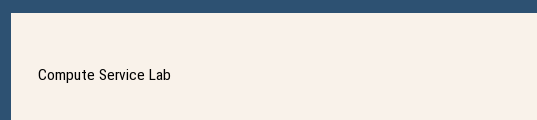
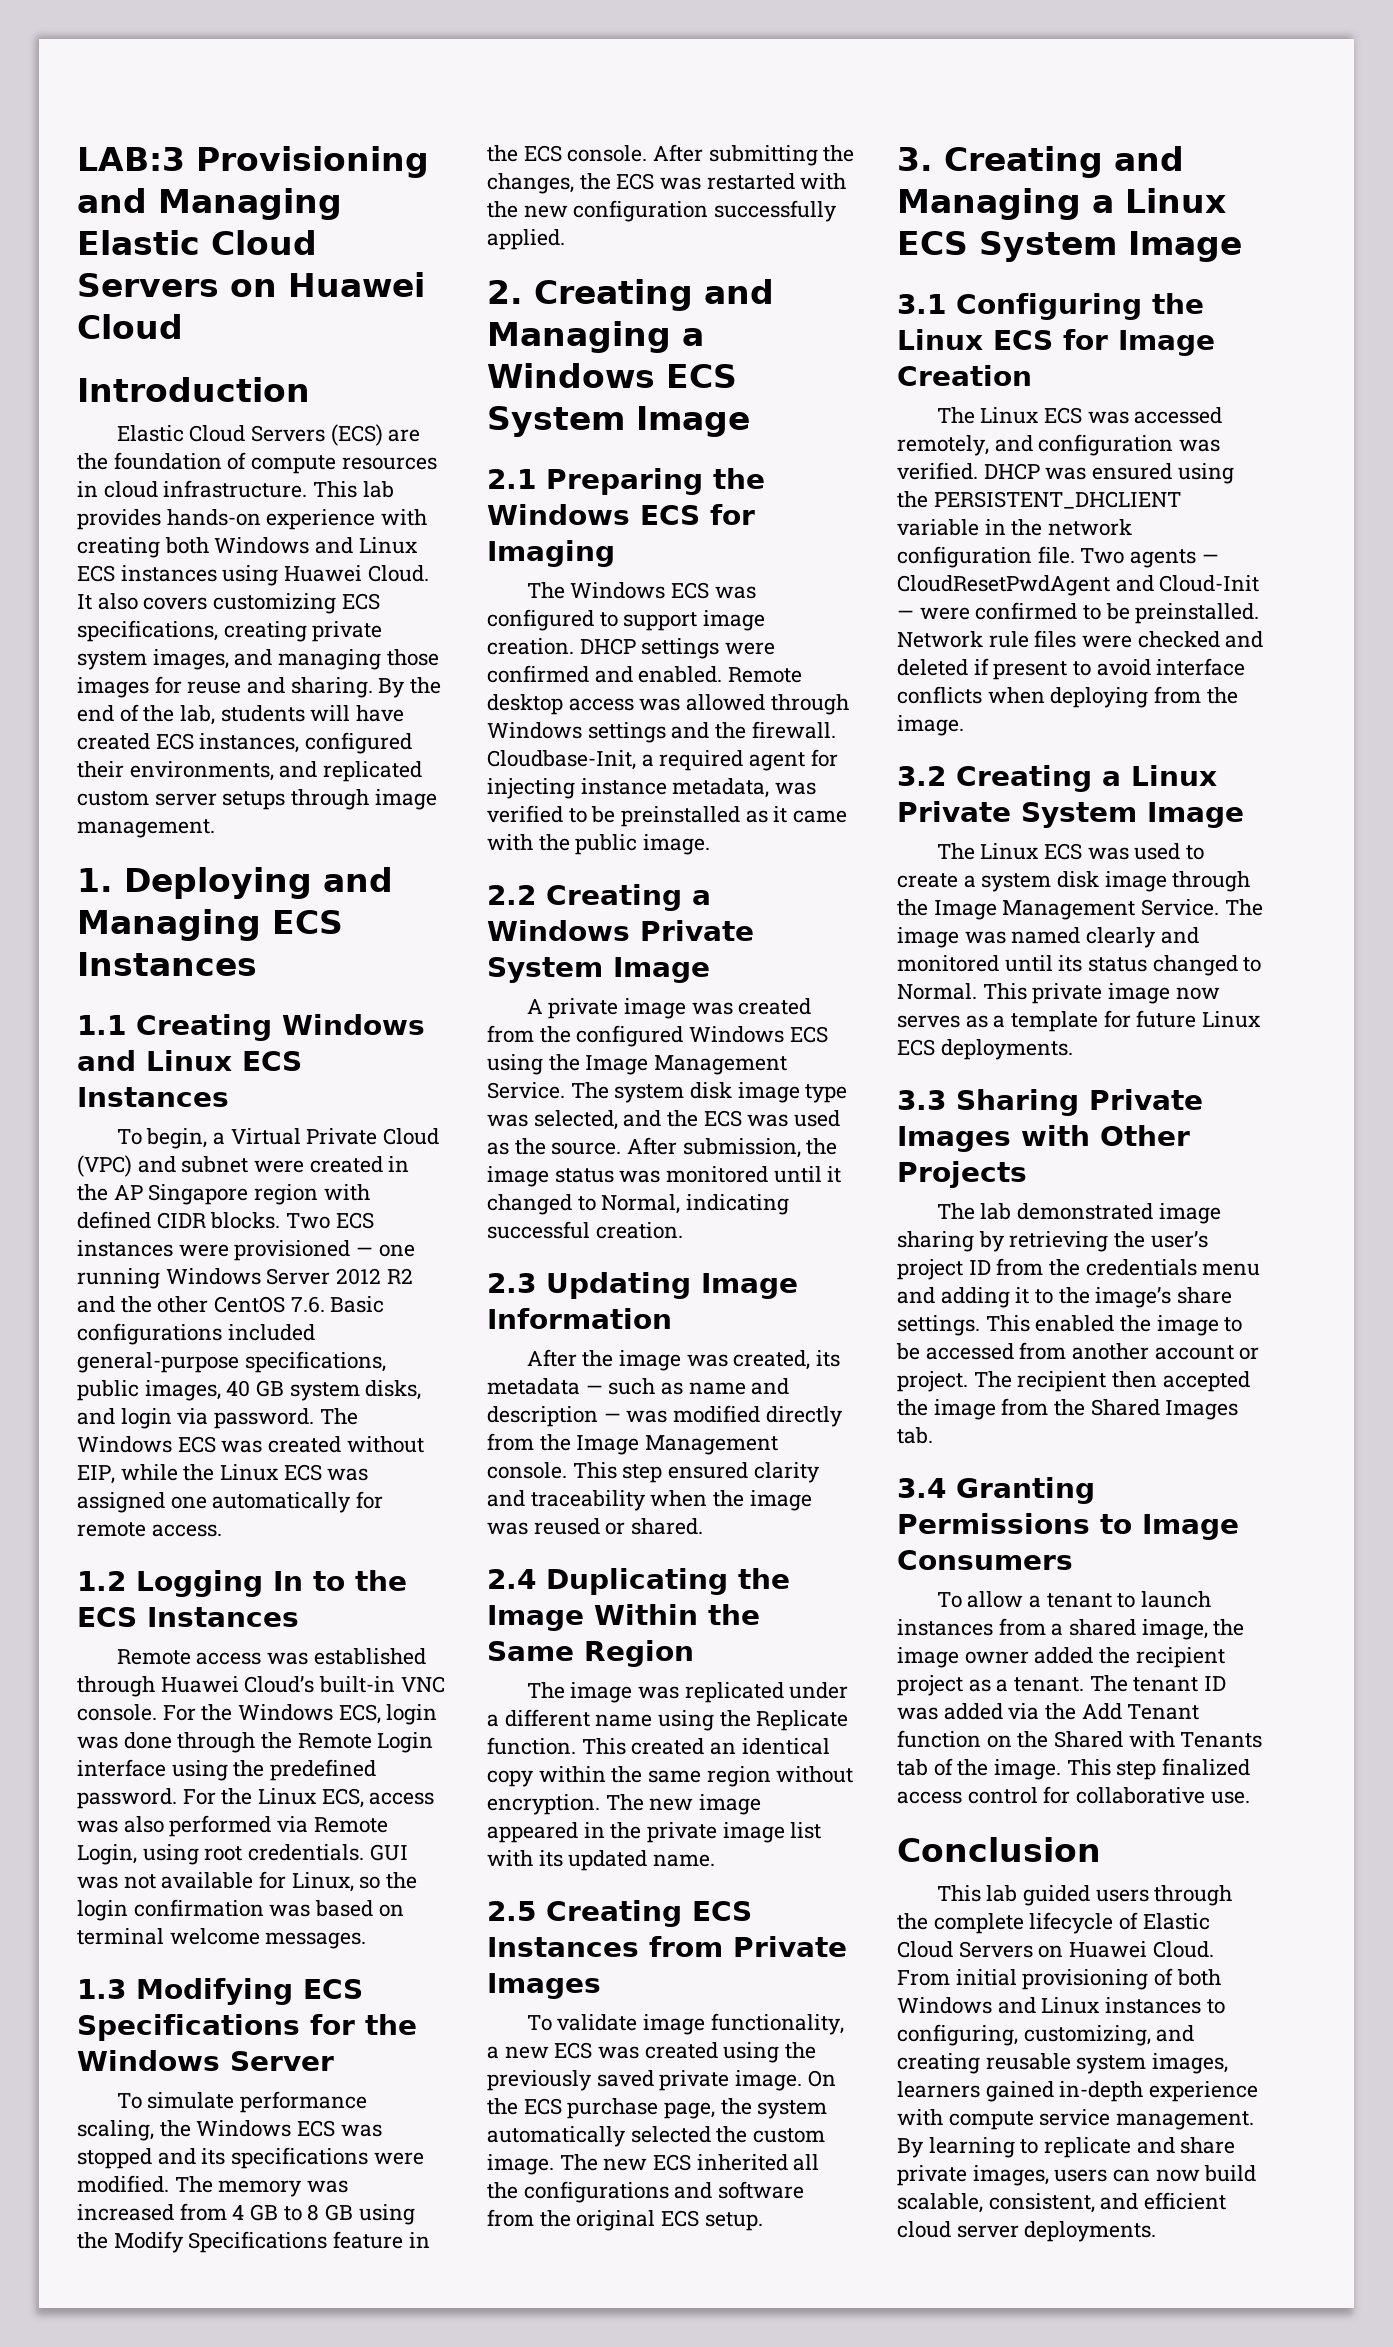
- Compute Service Lab
+ LAB:3 Provisioning and Managing Elastic Cloud Servers on Huawei Cloud
+ Introduction
+ Elastic Cloud Servers (ECS) are the foundation of compute resources in cloud infrastructure. This lab provides hands-on experience with creating both Windows and Linux ECS instances using Huawei Cloud. It also covers customizing ECS specifications, creating private system images, and managing those images for reuse and sharing. By the end of the lab, students will have created ECS instances, configured their environments, and replicated custom server setups through image management.
+ 1. Deploying and Managing ECS Instances
+ 1.1 Creating Windows and Linux ECS Instances
+ To begin, a Virtual Private Cloud (VPC) and subnet were created in the AP Singapore region with defined CIDR blocks. Two ECS instances were provisioned — one running Windows Server 2012 R2 and the other CentOS 7.6. Basic configurations included general-purpose specifications, public images, 40 GB system disks, and login via password. The Windows ECS was created without EIP, while the Linux ECS was assigned one automatically for remote access.
+ 1.2 Logging In to the ECS Instances
+ Remote access was established through Huawei Cloud’s built-in VNC console. For the Windows ECS, login was done through the Remote Login interface using the predefined password. For the Linux ECS, access was also performed via Remote Login, using root credentials. GUI was not available for Linux, so the login confirmation was based on terminal welcome messages.
+ 1.3 Modifying ECS Specifications for the Windows Server
+ To simulate performance scaling, the Windows ECS was stopped and its specifications were modified. The memory was increased from 4 GB to 8 GB using the Modify Specifications feature in the ECS console. After submitting the changes, the ECS was restarted with the new configuration successfully applied.
+ 2. Creating and Managing a Windows ECS System Image
+ 2.1 Preparing the Windows ECS for Imaging
+ The Windows ECS was configured to support image creation. DHCP settings were confirmed and enabled. Remote desktop access was allowed through Windows settings and the firewall. Cloudbase-Init, a required agent for injecting instance metadata, was verified to be preinstalled as it came with the public image.
+ 2.2 Creating a Windows Private System Image
+ A private image was created from the configured Windows ECS using the Image Management Service. The system disk image type was selected, and the ECS was used as the source. After submission, the image status was monitored until it changed to Normal, indicating successful creation.
+ 2.3 Updating Image Information
+ After the image was created, its metadata — such as name and description — was modified directly from the Image Management console. This step ensured clarity and traceability when the image was reused or shared.
+ 2.4 Duplicating the Image Within the Same Region
+ The image was replicated under a different name using the Replicate function. This created an identical copy within the same region without encryption. The new image appeared in the private image list with its updated name.
+ 2.5 Creating ECS Instances from Private Images
+ To validate image functionality, a new ECS was created using the previously saved private image. On the ECS purchase page, the system automatically selected the custom image. The new ECS inherited all the configurations and software from the original ECS setup.
+ 3. Creating and Managing a Linux ECS System Image
+ 3.1 Configuring the Linux ECS for Image Creation
+ The Linux ECS was accessed remotely, and configuration was verified. DHCP was ensured using the PERSISTENT_DHCLIENT variable in the network configuration file. Two agents — CloudResetPwdAgent and Cloud-Init — were confirmed to be preinstalled. Network rule files were checked and deleted if present to avoid interface conflicts when deploying from the image.
+ 3.2 Creating a Linux Private System Image
+ The Linux ECS was used to create a system disk image through the Image Management Service. The image was named clearly and monitored until its status changed to Normal. This private image now serves as a template for future Linux ECS deployments.
+ 3.3 Sharing Private Images with Other Projects
+ The lab demonstrated image sharing by retrieving the user’s project ID from the credentials menu and adding it to the image’s share settings. This enabled the image to be accessed from another account or project. The recipient then accepted the image from the Shared Images tab.
+ 3.4 Granting Permissions to Image Consumers
+ To allow a tenant to launch instances from a shared image, the image owner added the recipient project as a tenant. The tenant ID was added via the Add Tenant function on the Shared with Tenants tab of the image. This step finalized access control for collaborative use.
+ Conclusion
+ This lab guided users through the complete lifecycle of Elastic Cloud Servers on Huawei Cloud. From initial provisioning of both Windows and Linux instances to configuring, customizing, and creating reusable system images, learners gained in-depth experience with compute service management. By learning to replicate and share private images, users can now build scalable, consistent, and efficient cloud server deployments.

